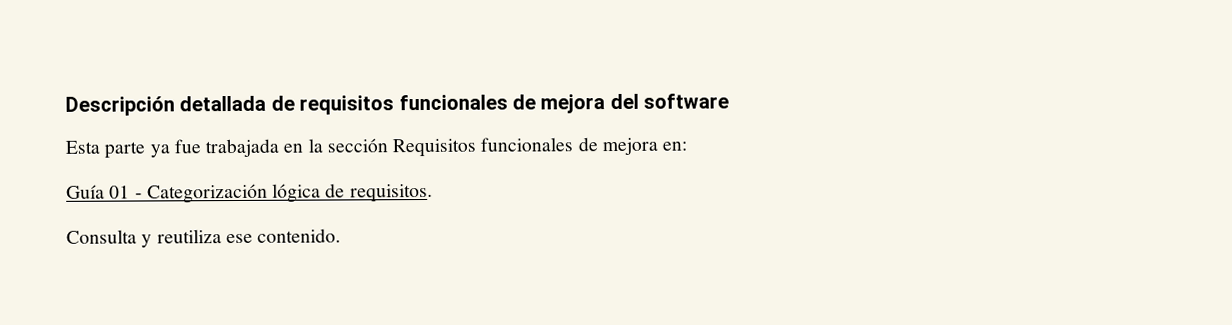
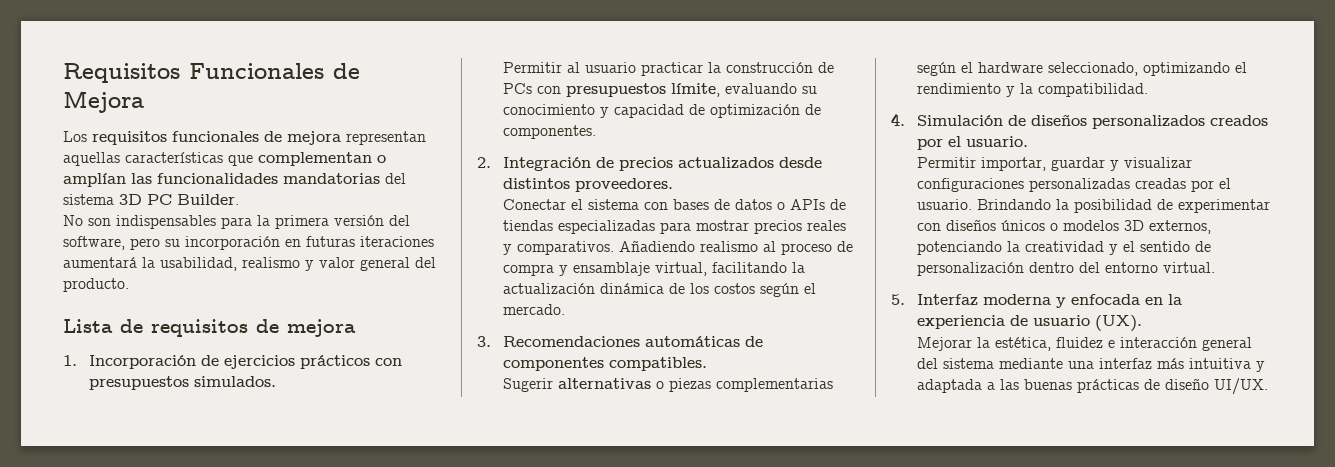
- Descripción detallada de requisitos funcionales de mejora del software
- Esta parte ya fue trabajada en la sección Requisitos funcionales de mejora en:
- Guía 01 - Categorización lógica de requisitos.
- Consulta y reutiliza ese contenido.
+ Requisitos Funcionales de Mejora
+ Los requisitos funcionales de mejora representan aquellas características que complementan o amplían las funcionalidades mandatorias del sistema 3D PC Builder.
+ No son indispensables para la primera versión del software, pero su incorporación en futuras iteraciones aumentará la usabilidad, realismo y valor general del producto.
+ Lista de requisitos de mejora
+ 1. Incorporación de ejercicios prácticos con presupuestos simulados.
+ Permitir al usuario practicar la construcción de PCs con presupuestos límite, evaluando su conocimiento y capacidad de optimización de componentes.
+ 2. Integración de precios actualizados desde distintos proveedores.
+ Conectar el sistema con bases de datos o APIs de tiendas especializadas para mostrar precios reales y comparativos. Añadiendo realismo al proceso de compra y ensamblaje virtual, facilitando la actualización dinámica de los costos según el mercado.
+ 3. Recomendaciones automáticas de componentes compatibles.
+ Sugerir alternativas o piezas complementarias según el hardware seleccionado, optimizando el rendimiento y la compatibilidad.
+ 4. Simulación de diseños personalizados creados por el usuario.
+ Permitir importar, guardar y visualizar configuraciones personalizadas creadas por el usuario. Brindando la posibilidad de experimentar con diseños únicos o modelos 3D externos, potenciando la creatividad y el sentido de personalización dentro del entorno virtual.
+ 5. Interfaz moderna y enfocada en la experiencia de usuario (UX).
+ Mejorar la estética, fluidez e interacción general del sistema mediante una interfaz más intuitiva y adaptada a las buenas prácticas de diseño UI/UX.

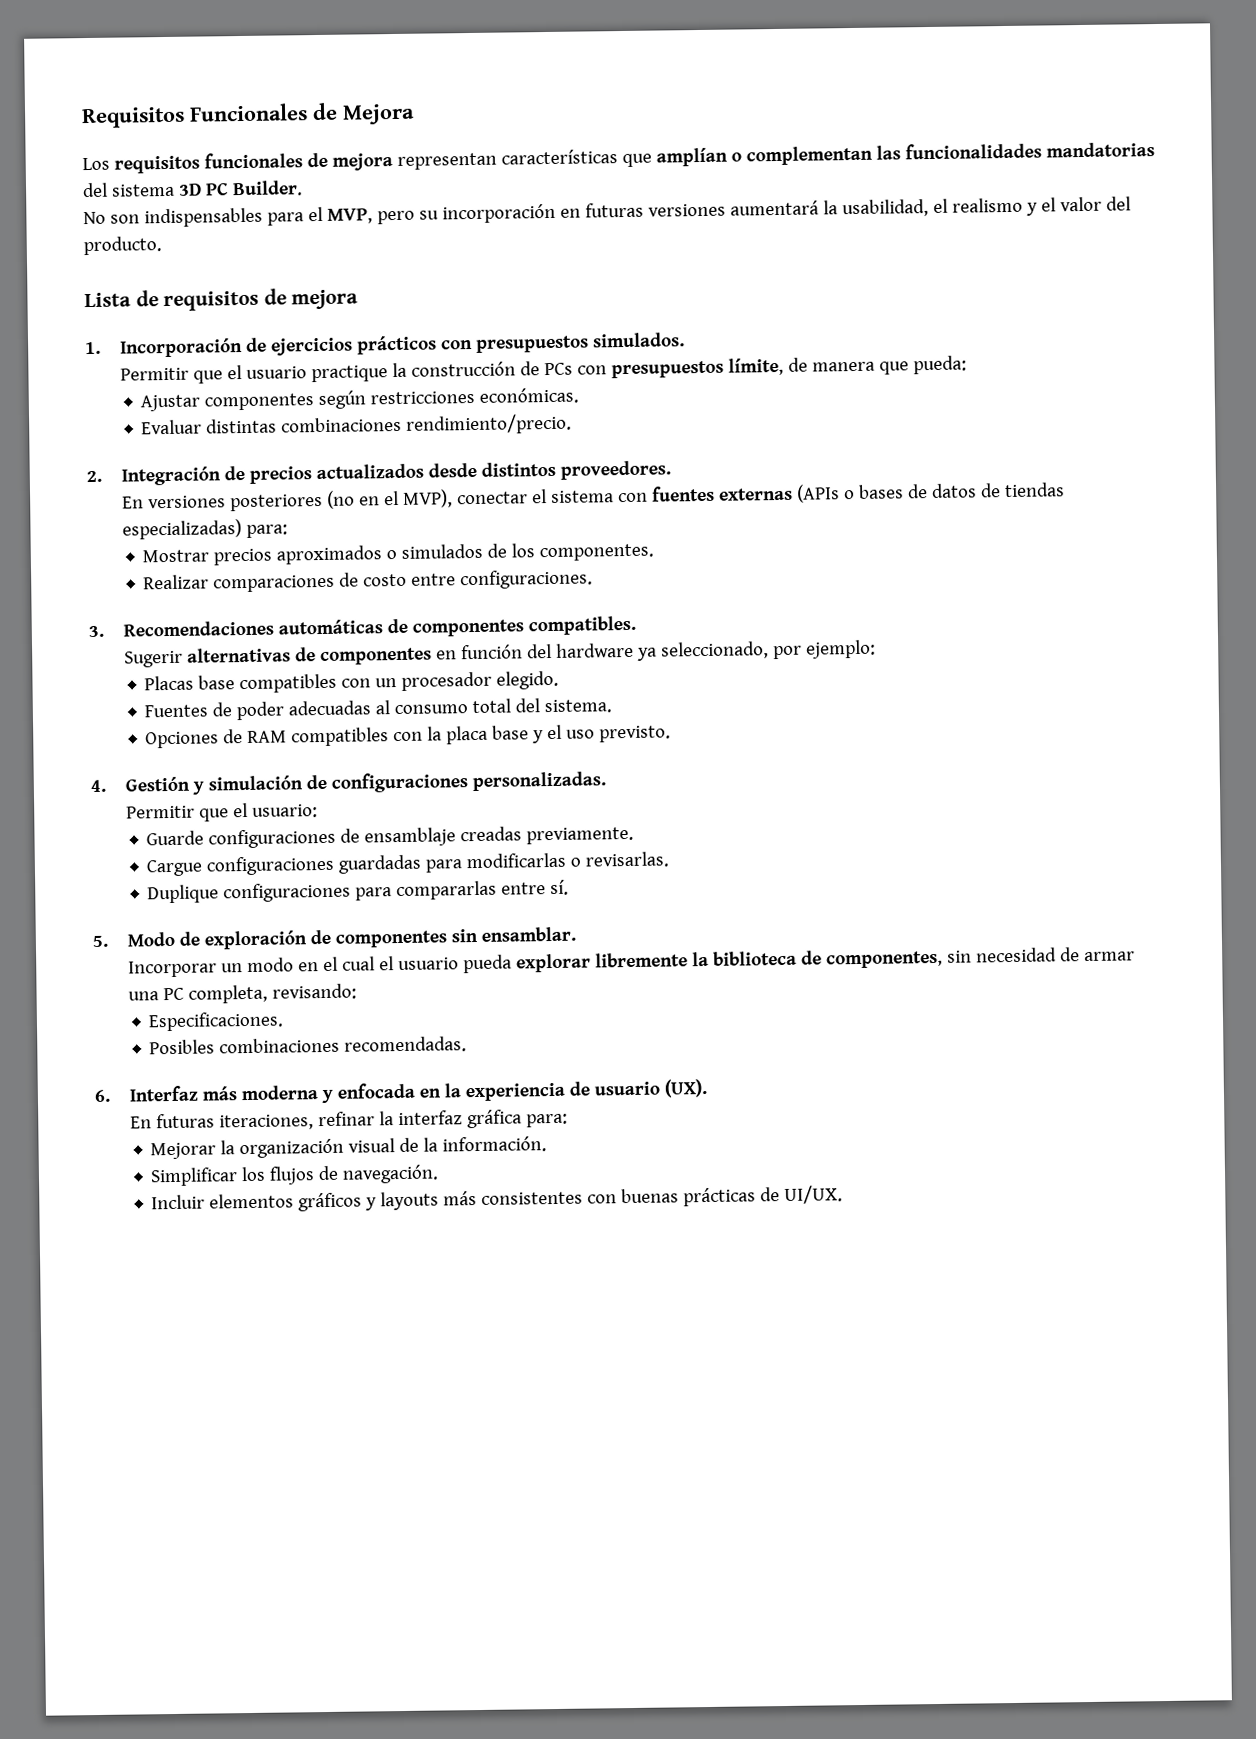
- Los requisitos funcionales de mejora representan aquellas características que complementan o amplían las funcionalidades mandatorias del sistema 3D PC Builder.
+ Los requisitos funcionales de mejora representan características que amplían o complementan las funcionalidades mandatorias del sistema 3D PC Builder.
- No son indispensables para la primera versión del software, pero su incorporación en futuras iteraciones aumentará la usabilidad, realismo y valor general del producto.
+ No son indispensables para el MVP, pero su incorporación en futuras versiones aumentará la usabilidad, el realismo y el valor del producto.
- Permitir al usuario practicar la construcción de PCs con presupuestos límite, evaluando su conocimiento y capacidad de optimización de componentes.
+ Permitir que el usuario practique la construcción de PCs con presupuestos límite, de manera que pueda:
+ Ajustar componentes según restricciones económicas.
+ Evaluar distintas combinaciones rendimiento/precio.
- Conectar el sistema con bases de datos o APIs de tiendas especializadas para mostrar precios reales y comparativos. Añadiendo realismo al proceso de compra y ensamblaje virtual, facilitando la actualización dinámica de los costos según el mercado.
+ En versiones posteriores (no en el MVP), conectar el sistema con fuentes externas (APIs o bases de datos de tiendas especializadas) para:
+ Mostrar precios aproximados o simulados de los componentes.
+ Realizar comparaciones de costo entre configuraciones.
- Sugerir alternativas o piezas complementarias según el hardware seleccionado, optimizando el rendimiento y la compatibilidad.
- 4. Simulación de diseños personalizados creados por el usuario.
- Permitir importar, guardar y visualizar configuraciones personalizadas creadas por el usuario. Brindando la posibilidad de experimentar con diseños únicos o modelos 3D externos, potenciando la creatividad y el sentido de personalización dentro del entorno virtual.
- 5. Interfaz moderna y enfocada en la experiencia de usuario (UX).
+ Sugerir alternativas de componentes en función del hardware ya seleccionado, por ejemplo:
+ Placas base compatibles con un procesador elegido.
+ Fuentes de poder adecuadas al consumo total del sistema.
+ Opciones de RAM compatibles con la placa base y el uso previsto.
+ 4. Gestión y simulación de configuraciones personalizadas.
+ Permitir que el usuario:
+ Guarde configuraciones de ensamblaje creadas previamente.
+ Cargue configuraciones guardadas para modificarlas o revisarlas.
+ Duplique configuraciones para compararlas entre sí.
+ 5. Modo de exploración de componentes sin ensamblar.
+ Incorporar un modo en el cual el usuario pueda explorar libremente la biblioteca de componentes, sin necesidad de armar una PC completa, revisando:
+ Especificaciones.
+ Posibles combinaciones recomendadas.
+ 6. Interfaz más moderna y enfocada en la experiencia de usuario (UX).
- Mejorar la estética, fluidez e interacción general del sistema mediante una interfaz más intuitiva y adaptada a las buenas prácticas de diseño UI/UX.
+ En futuras iteraciones, refinar la interfaz gráfica para:
+ Mejorar la organización visual de la información.
+ Simplificar los flujos de navegación.
+ Incluir elementos gráficos y layouts más consistentes con buenas prácticas de UI/UX.

